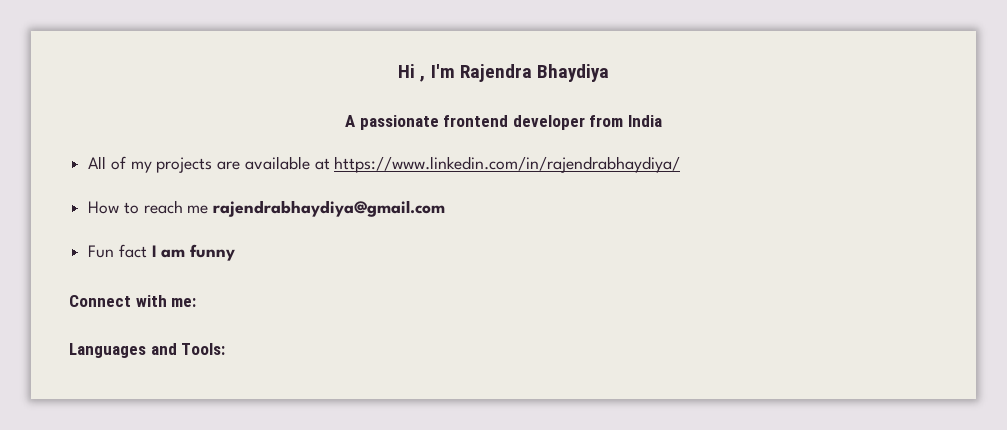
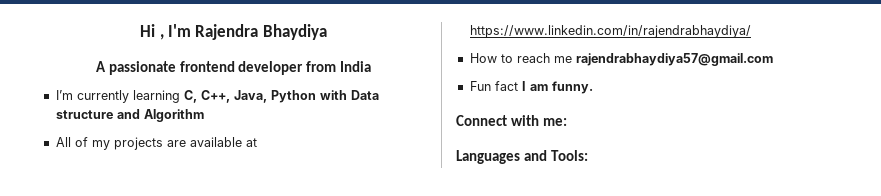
+ I’m currently learning C, C++, Java, Python with Data structure and Algorithm
- How to reach me rajendrabhaydiya@gmail.com
+ How to reach me rajendrabhaydiya57@gmail.com
- Fun fact I am funny
+ Fun fact I am funny.

